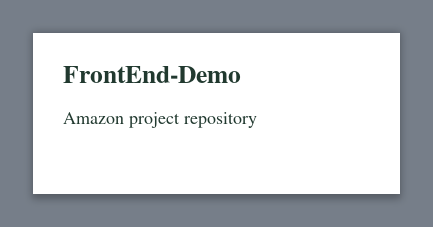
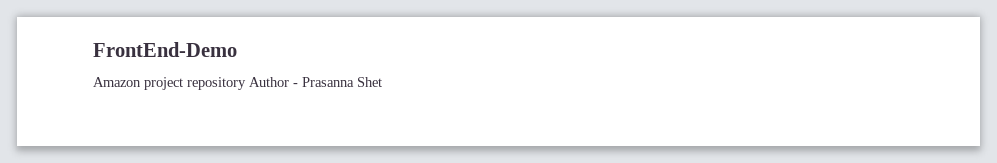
- Amazon project repository
+ Amazon project repository Author - Prasanna Shet

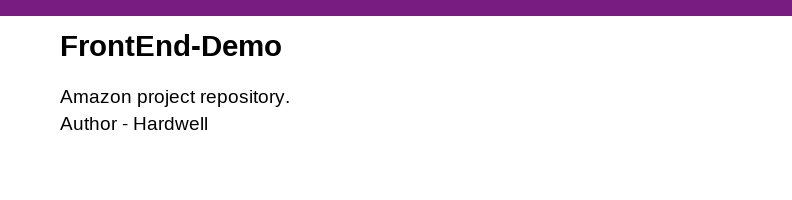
- Amazon project repository Author - Prasanna Shet
+ Amazon project repository.
+ Author - Hardwell

